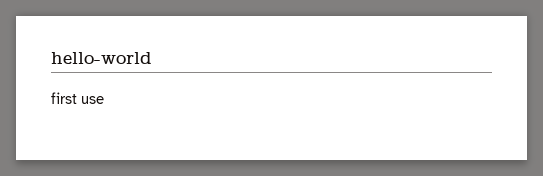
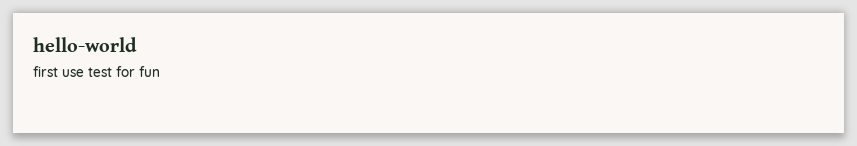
- first use
+ first use test for fun

